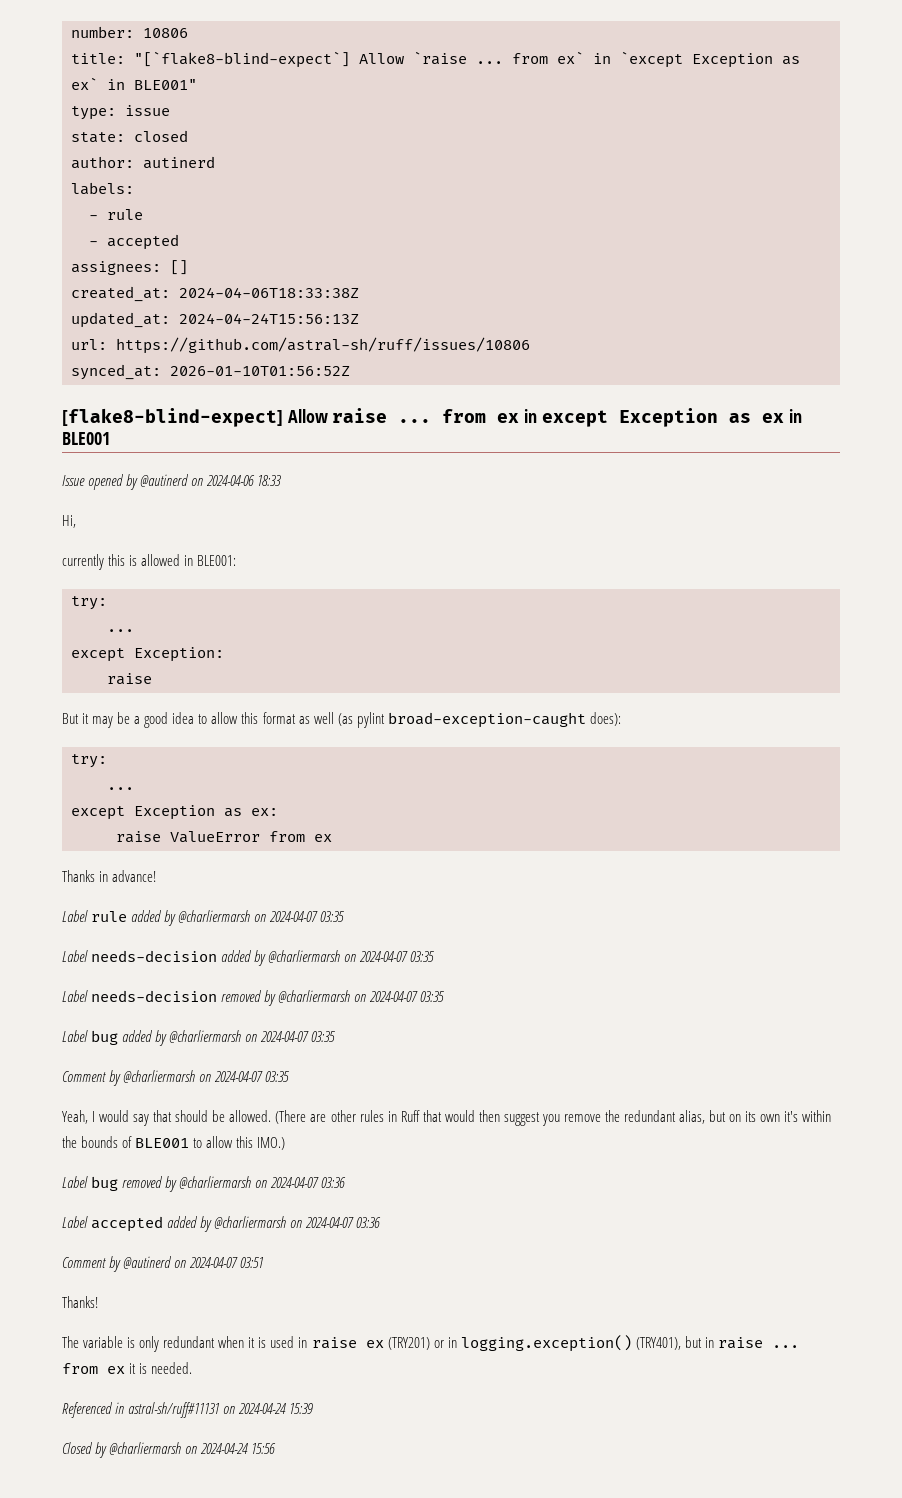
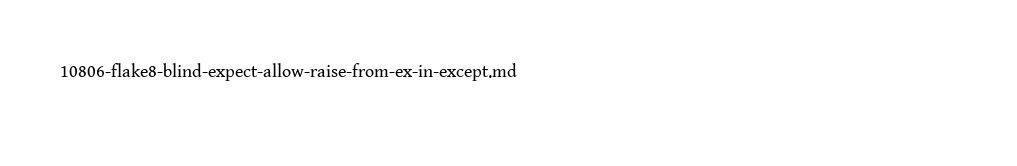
- number: 10806
- title: "[`flake8-blind-expect`] Allow `raise ... from ex` in `except Exception as ex` in BLE001"
- type: issue
- state: closed
- author: autinerd
- labels:
- - rule
- - accepted
- assignees: []
- created_at: 2024-04-06T18:33:38Z
- updated_at: 2024-04-24T15:56:13Z
- url: https://github.com/astral-sh/ruff/issues/10806
- synced_at: 2026-01-10T01:56:52Z
- [flake8-blind-expect] Allow raise ... from ex in except Exception as ex in BLE001
- Issue opened by @autinerd on 2024-04-06 18:33
- Hi,
- currently this is allowed in BLE001:
- try:
- ...
- except Exception:
- raise
- But it may be a good idea to allow this format as well (as pylint broad-exception-caught does):
- try:
- ...
- except Exception as ex:
- raise ValueError from ex
- Thanks in advance!
- Label rule added by @charliermarsh on 2024-04-07 03:35
- Label needs-decision added by @charliermarsh on 2024-04-07 03:35
- Label needs-decision removed by @charliermarsh on 2024-04-07 03:35
- Label bug added by @charliermarsh on 2024-04-07 03:35
- Comment by @charliermarsh on 2024-04-07 03:35
- Yeah, I would say that should be allowed. (There are other rules in Ruff that would then suggest you remove the redundant alias, but on its own it's within the bounds of BLE001 to allow this IMO.)
- Label bug removed by @charliermarsh on 2024-04-07 03:36
- Label accepted added by @charliermarsh on 2024-04-07 03:36
- Comment by @autinerd on 2024-04-07 03:51
- Thanks!
- The variable is only redundant when it is used in raise ex (TRY201) or in logging.exception() (TRY401), but in raise ... from ex it is needed.
- Referenced in astral-sh/ruff#11131 on 2024-04-24 15:39
- Closed by @charliermarsh on 2024-04-24 15:56
+ 10806-flake8-blind-expect-allow-raise-from-ex-in-except.md

